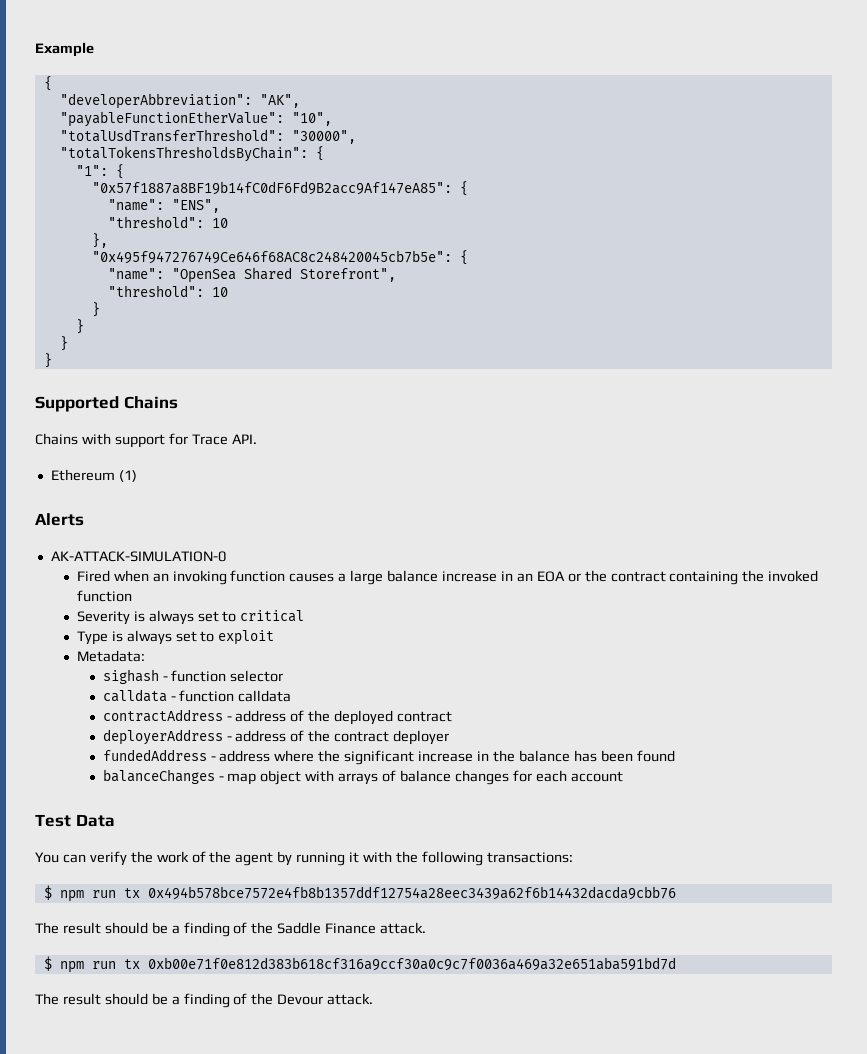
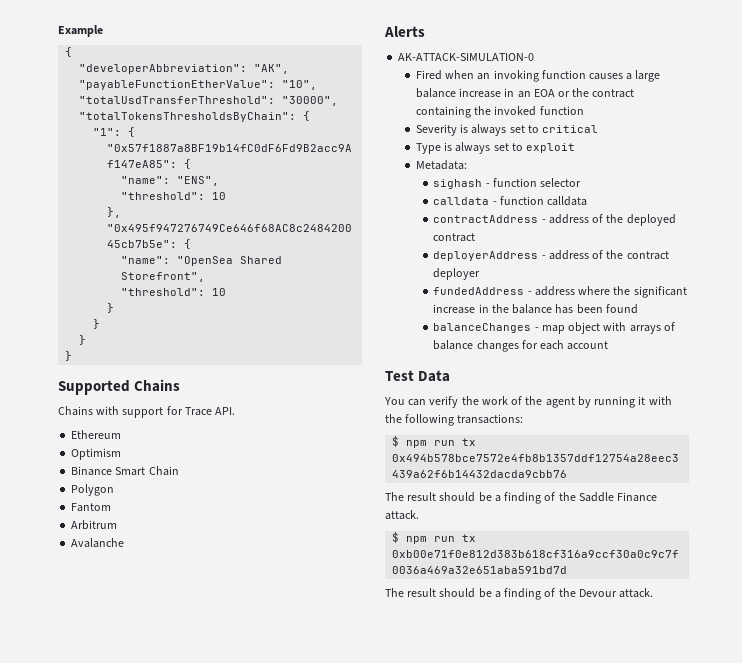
- Ethereum (1)
+ Ethereum
+ Optimism
+ Binance Smart Chain
+ Polygon
+ Fantom
+ Arbitrum
+ Avalanche

